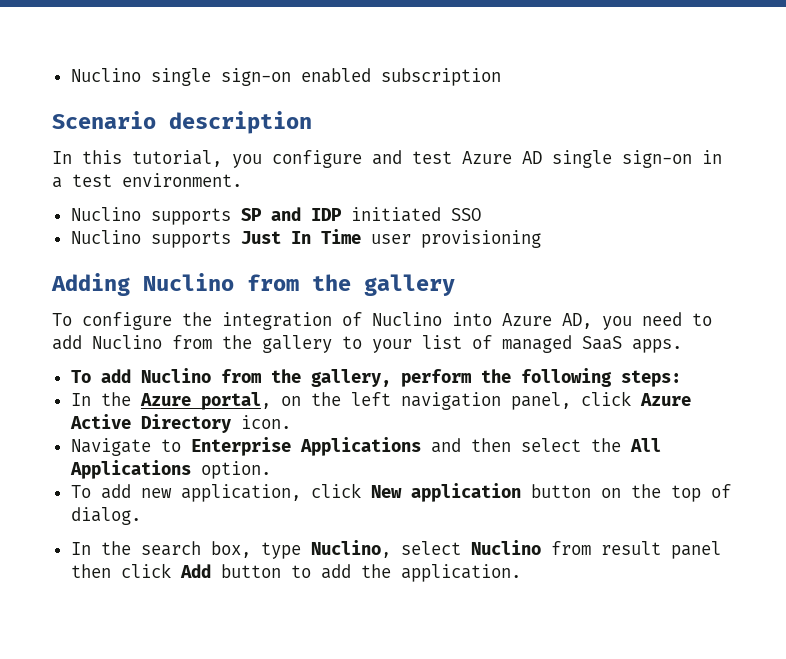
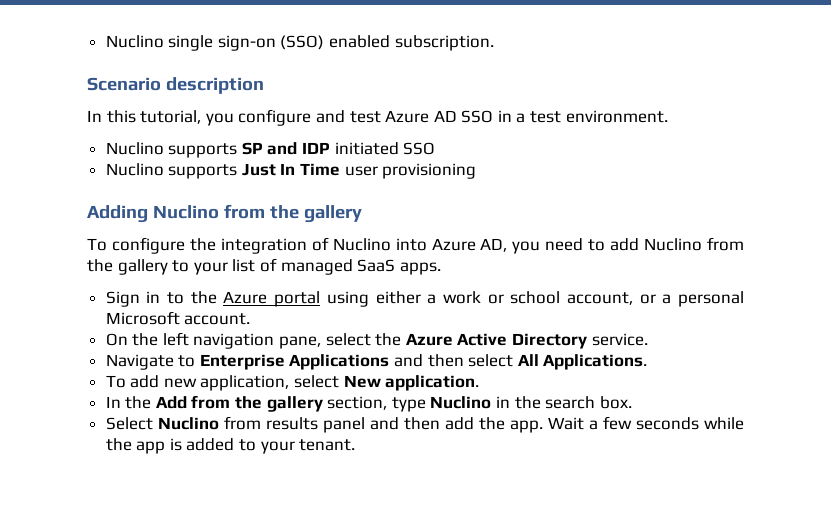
- Nuclino single sign-on enabled subscription
+ Nuclino single sign-on (SSO) enabled subscription.
- In this tutorial, you configure and test Azure AD single sign-on in a test environment.
+ In this tutorial, you configure and test Azure AD SSO in a test environment.
- To add Nuclino from the gallery, perform the following steps:
- In the Azure portal, on the left navigation panel, click Azure Active Directory icon.
+ Sign in to the Azure portal using either a work or school account, or a personal Microsoft account.
+ On the left navigation pane, select the Azure Active Directory service.
- Navigate to Enterprise Applications and then select the All Applications option.
+ Navigate to Enterprise Applications and then select All Applications.
- To add new application, click New application button on the top of dialog.
- In the search box, type Nuclino, select Nuclino from result panel then click Add button to add the application.
+ To add new application, select New application.
+ In the Add from the gallery section, type Nuclino in the search box.
+ Select Nuclino from results panel and then add the app. Wait a few seconds while the app is added to your tenant.

